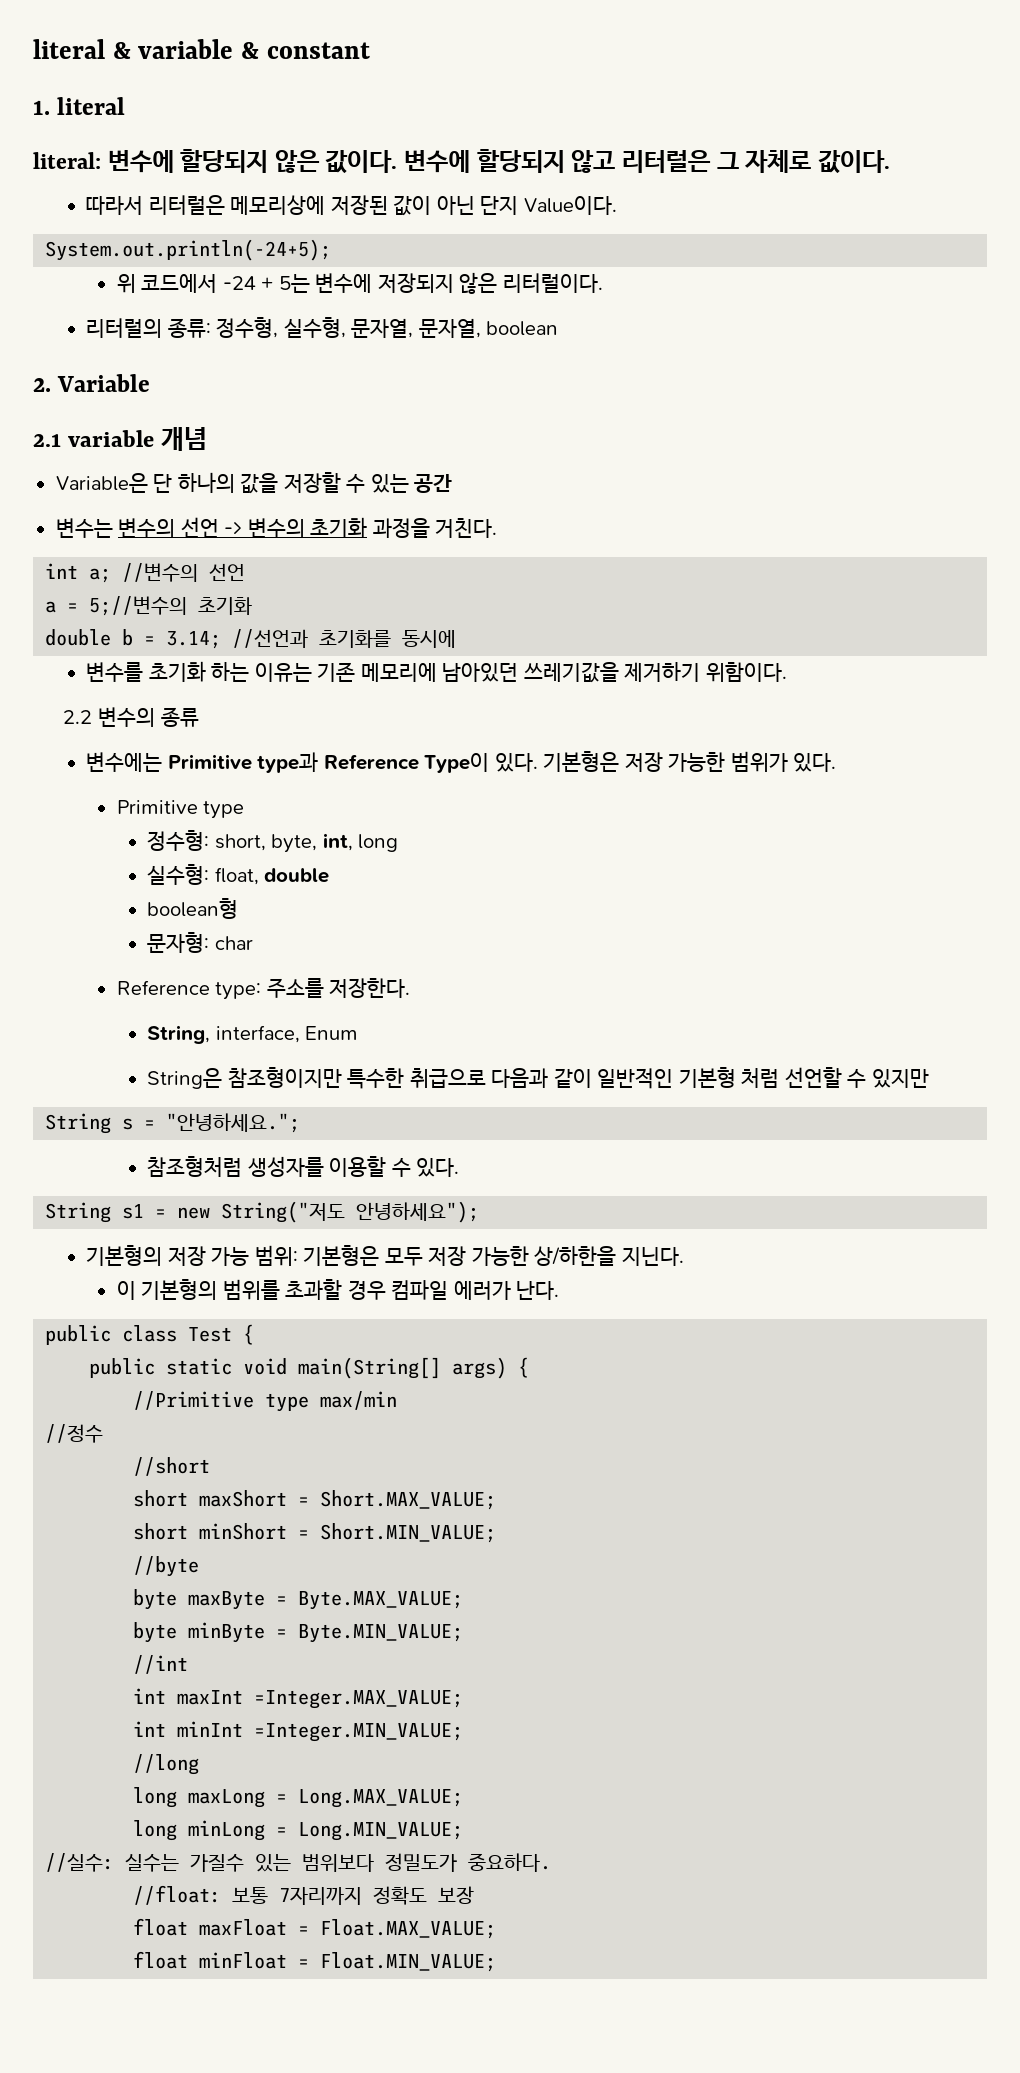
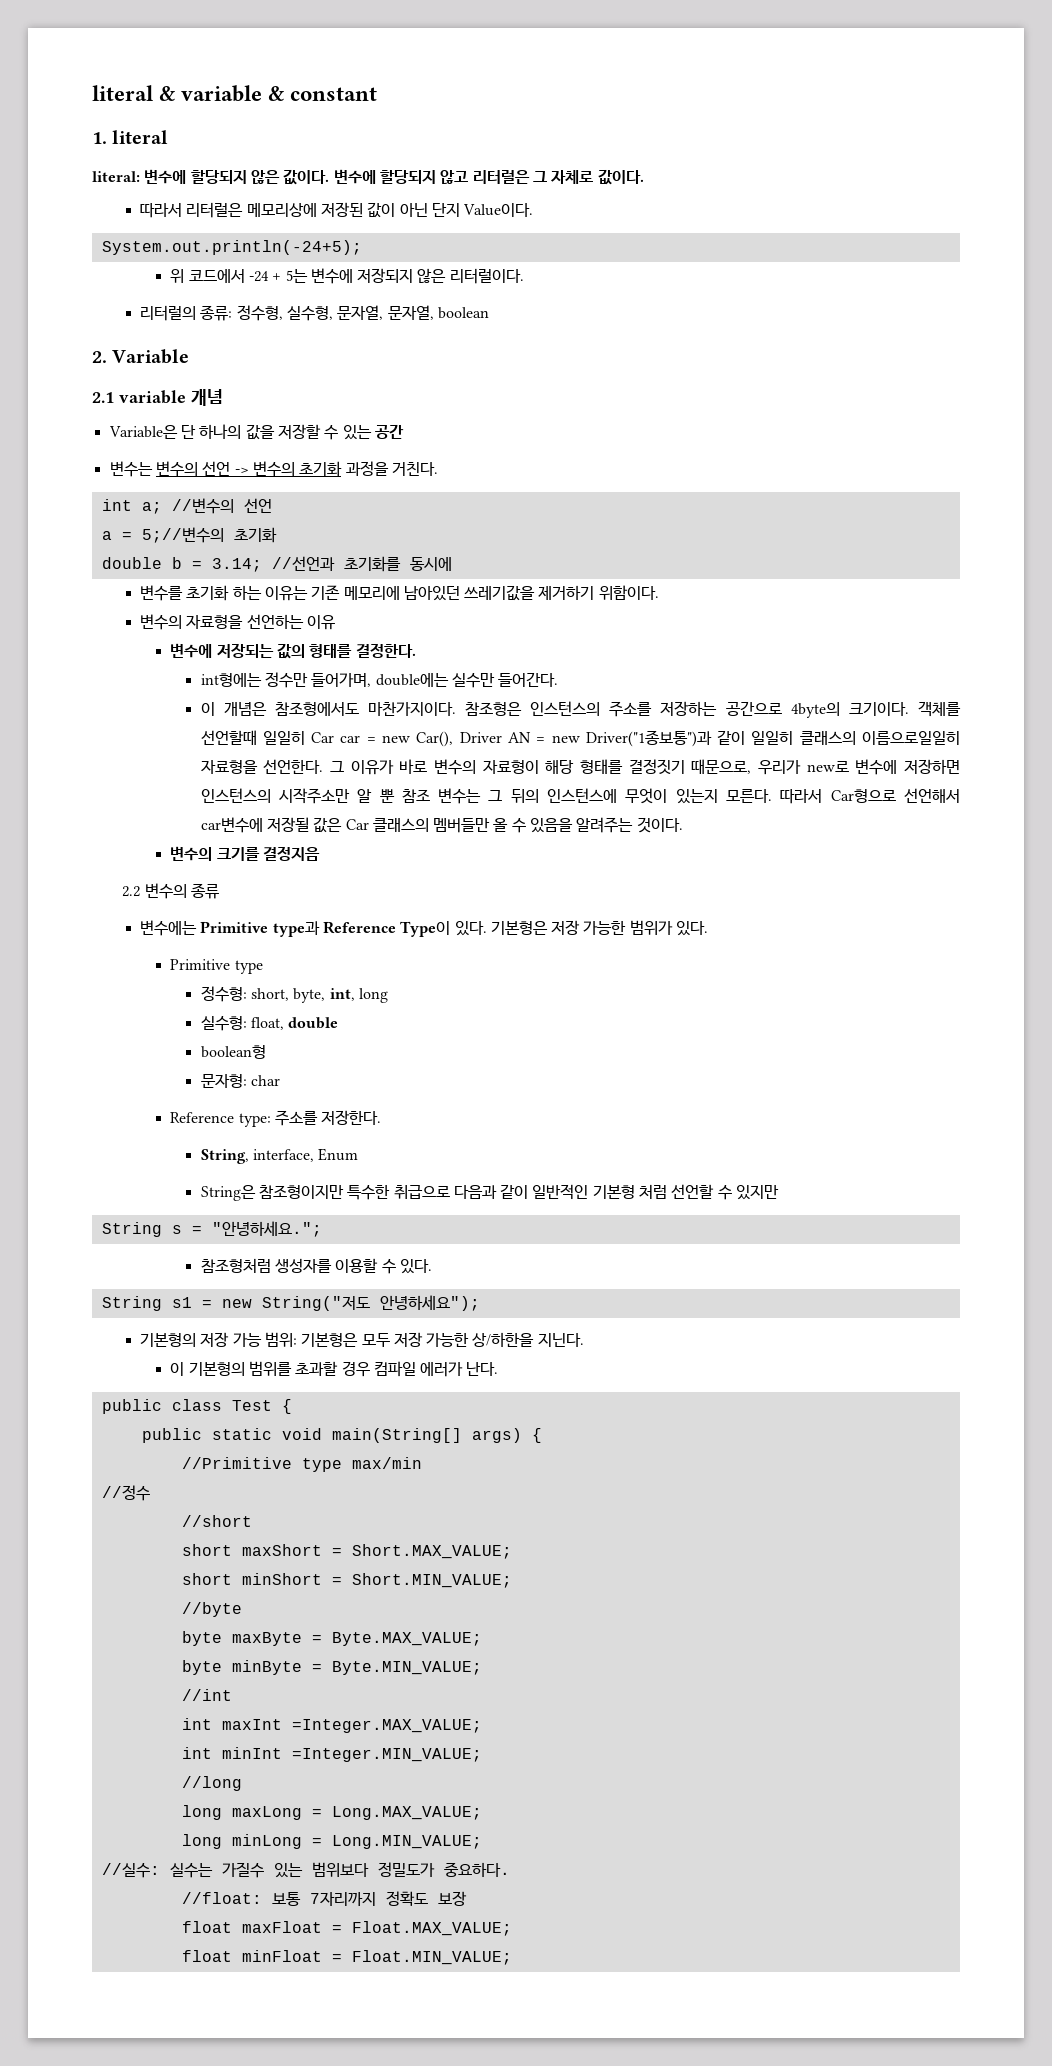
+ 변수의 자료형을 선언하는 이유
+ 변수에 저장되는 값의 형태를 결정한다.
+ int형에는 정수만 들어가며, double에는 실수만 들어간다.
+ 이 개념은 참조형에서도 마찬가지이다. 참조형은 인스턴스의 주소를 저장하는 공간으로 4byte의 크기이다. 객체를 선언할때 일일히 Car car = new Car(), Driver AN = new Driver("1종보통")과 같이 일일히 클래스의 이름으로일일히 자료형을 선언한다. 그 이유가 바로 변수의 자료형이 해당 형태를 결정짓기 때문으로, 우리가 new로 변수에 저장하면 인스턴스의 시작주소만 알 뿐 참조 변수는 그 뒤의 인스턴스에 무엇이 있는지 모른다. 따라서 Car형으로 선언해서 car변수에 저장될 값은 Car 클래스의 멤버들만 올 수 있음을 알려주는 것이다.
+ 변수의 크기를 결정지음

